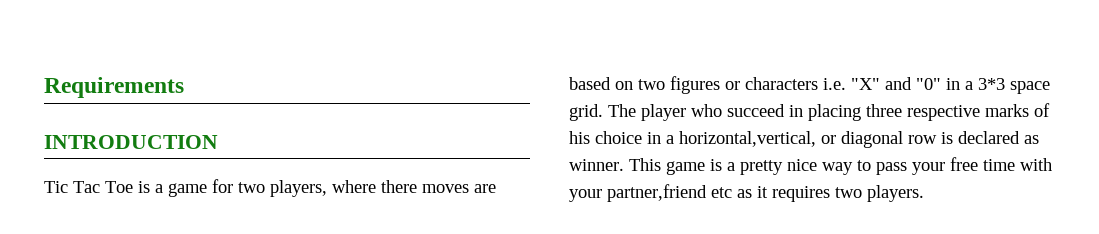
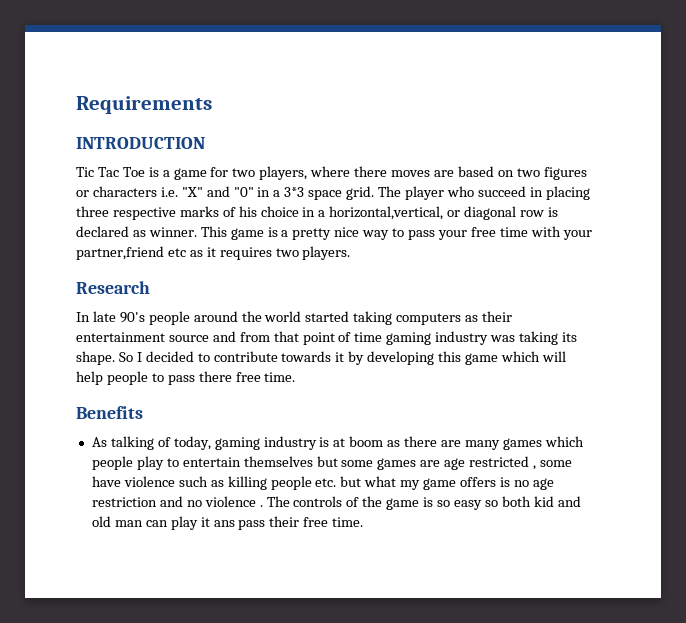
+ Research
+ In late 90's people around the world started taking computers as their entertainment source and from that point of time gaming industry was taking its shape. So I decided to contribute towards it by developing this game which will help people to pass there free time.
+ Benefits
+ As talking of today, gaming industry is at boom as there are many games which people play to entertain themselves but some games are age restricted , some have violence such as killing people etc. but what my game offers is no age restriction and no violence . The controls of the game is so easy so both kid and old man can play it ans pass their free time.

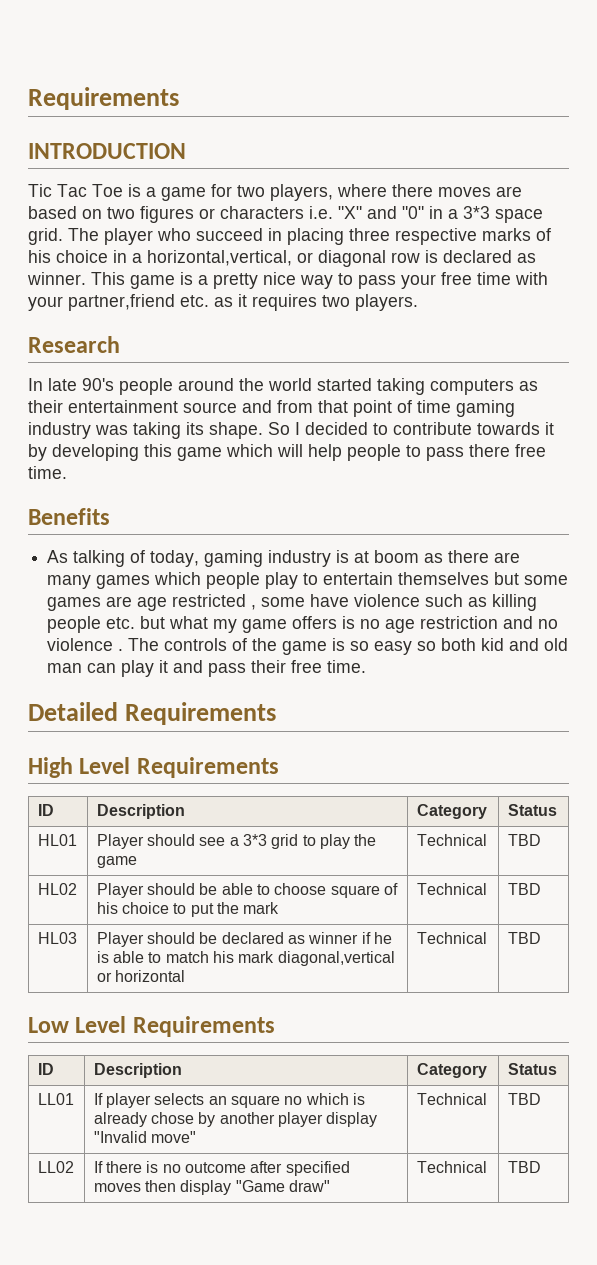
- This game is a pretty nice way to pass your free time with your partner,friend etc as it requires two players.
+ This game is a pretty nice way to pass your free time with your partner,friend etc. as it requires two players.
- The controls of the game is so easy so both kid and old man can play it ans pass their free time.
+ The controls of the game is so easy so both kid and old man can play it and pass their free time.
+ Detailed Requirements
+ High Level Requirements
+ ID | Description | Category | Status
+ HL01 | Player should see a 3*3 grid to play the game | Technical | TBD
+ HL02 | Player should be able to choose square of his choice to put the mark | Technical | TBD
+ HL03 | Player should be declared as winner if he is able to match his mark diagonal,vertical or horizontal | Technical | TBD
+ Low Level Requirements
+ ID | Description | Category | Status
+ LL01 | If player selects an square no which is already chose by another player display "Invalid move" | Technical | TBD
+ LL02 | If there is no outcome after specified moves then display "Game draw" | Technical | TBD

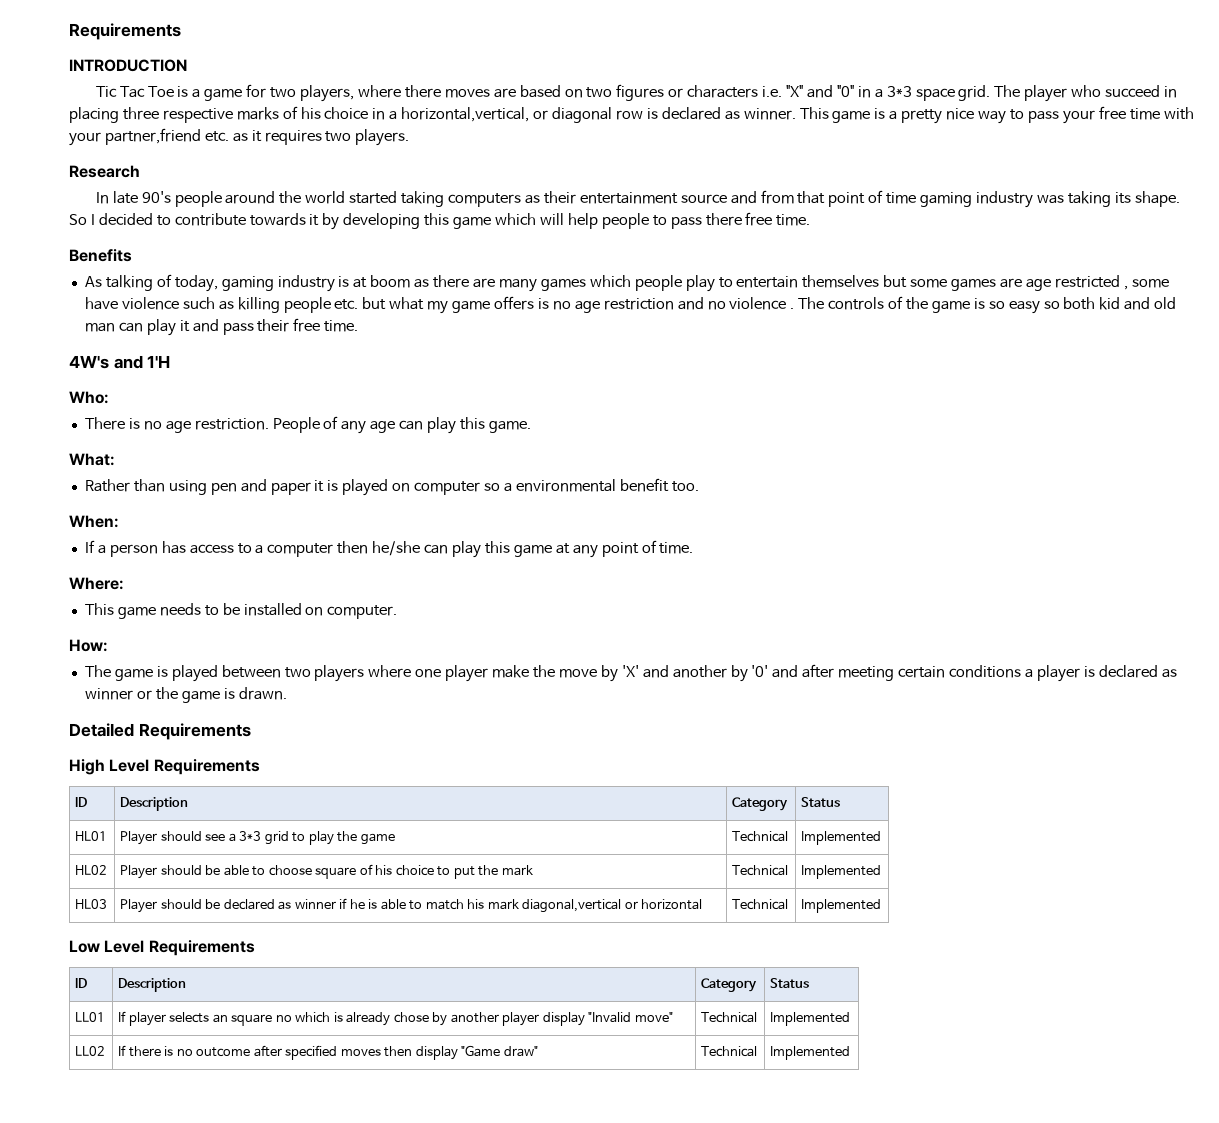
+ 4W's and 1'H
+ Who:
+ There is no age restriction. People of any age can play this game.
+ What:
+ Rather than using pen and paper it is played on computer so a environmental benefit too.
+ When:
+ If a person has access to a computer then he/she can play this game at any point of time.
+ Where:
+ This game needs to be installed on computer.
+ How:
+ The game is played between two players where one player make the move by 'X' and another by '0' and after meeting certain conditions a player is declared as winner or the game is drawn.
- HL01 | Player should see a 3*3 grid to play the game | Technical | TBD
+ HL01 | Player should see a 3*3 grid to play the game | Technical | Implemented
- HL02 | Player should be able to choose square of his choice to put the mark | Technical | TBD
+ HL02 | Player should be able to choose square of his choice to put the mark | Technical | Implemented
- HL03 | Player should be declared as winner if he is able to match his mark diagonal,vertical or horizontal | Technical | TBD
+ HL03 | Player should be declared as winner if he is able to match his mark diagonal,vertical or horizontal | Technical | Implemented
- LL01 | If player selects an square no which is already chose by another player display "Invalid move" | Technical | TBD
+ LL01 | If player selects an square no which is already chose by another player display "Invalid move" | Technical | Implemented
- LL02 | If there is no outcome after specified moves then display "Game draw" | Technical | TBD
+ LL02 | If there is no outcome after specified moves then display "Game draw" | Technical | Implemented

